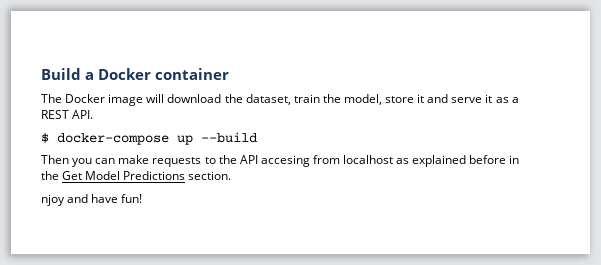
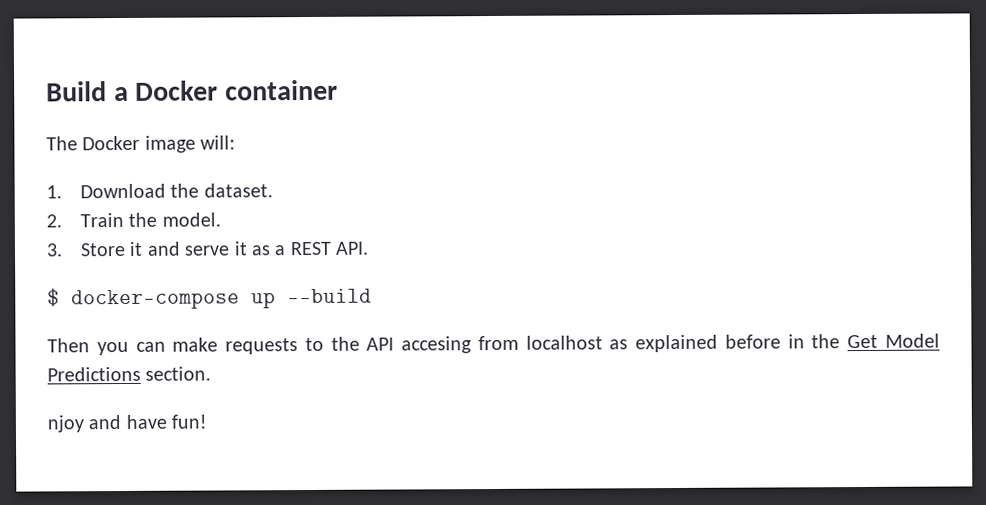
- The Docker image will download the dataset, train the model, store it and serve it as a REST API.
+ The Docker image will:
+ 1. Download the dataset.
+ 2. Train the model.
+ 3. Store it and serve it as a REST API.

